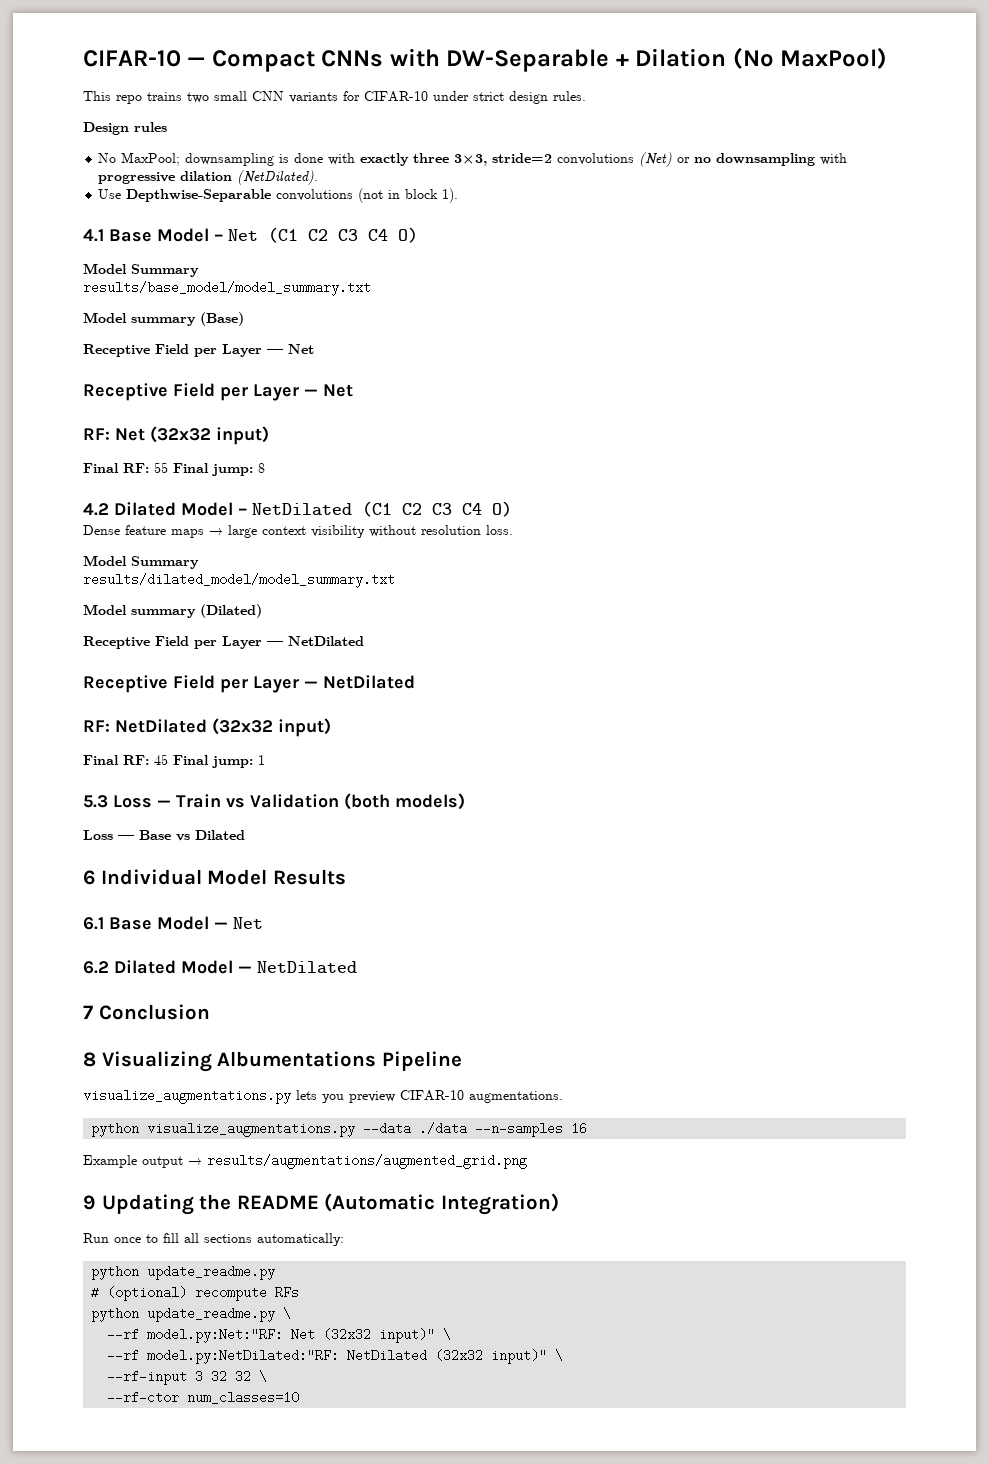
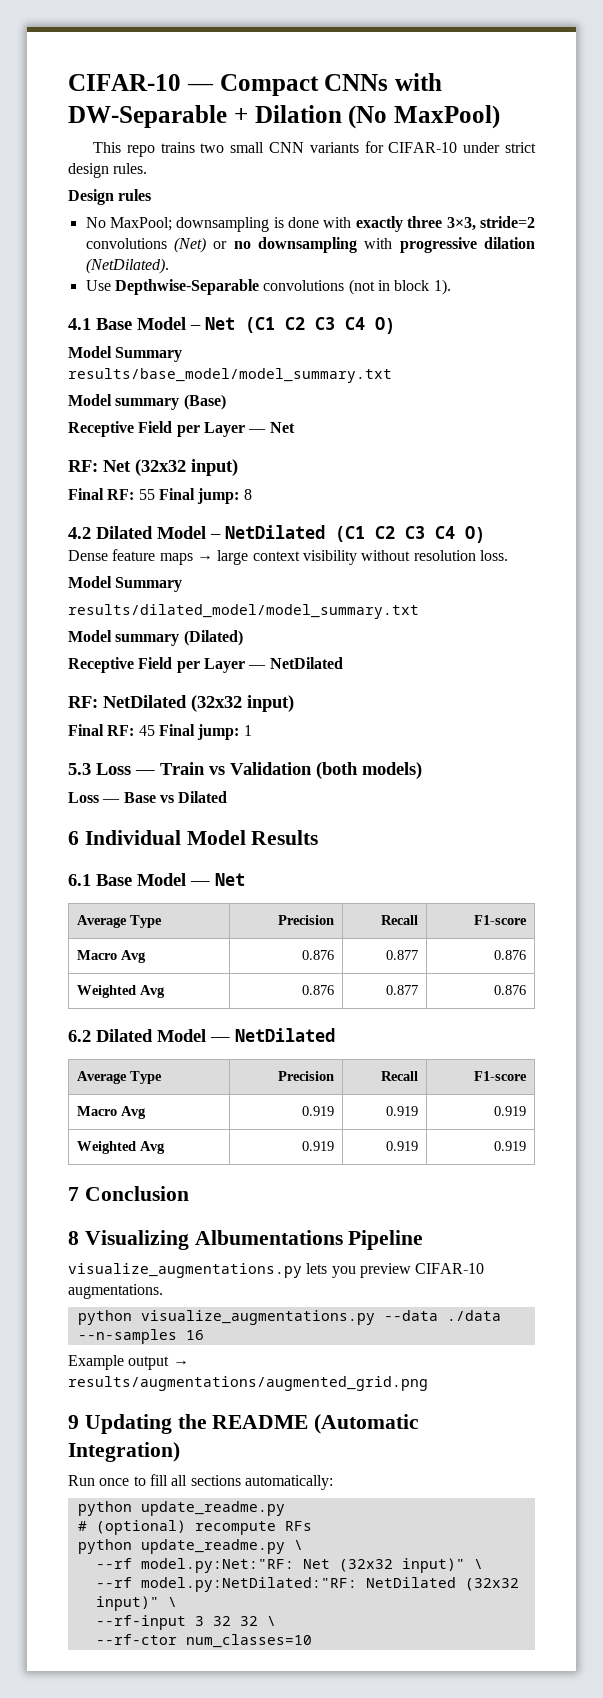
  Model summary (Base)
- Receptive Field per Layer — Net
  Model summary (Dilated)
- Receptive Field per Layer — NetDilated
  6.1 Base Model — Net
+ Average Type | Precision | Recall | F1-score
+ Macro Avg | 0.876 | 0.877 | 0.876
+ Weighted Avg | 0.876 | 0.877 | 0.876
  6.2 Dilated Model — NetDilated
+ Average Type | Precision | Recall | F1-score
+ Macro Avg | 0.919 | 0.919 | 0.919
+ Weighted Avg | 0.919 | 0.919 | 0.919

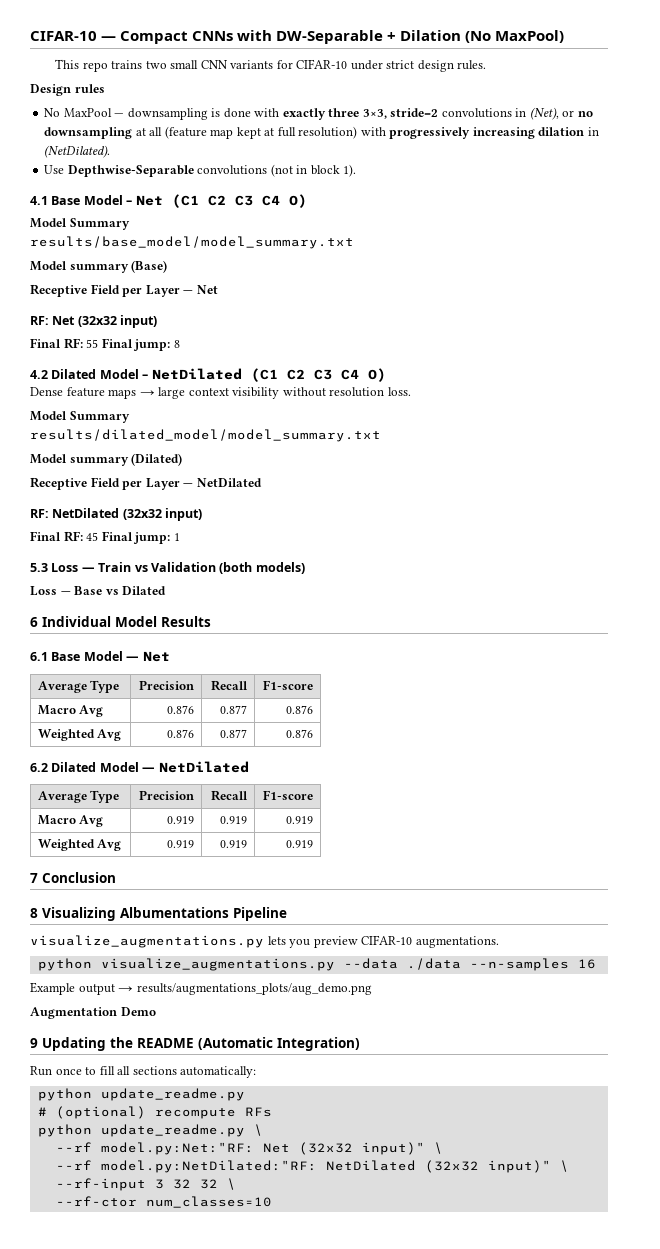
- No MaxPool; downsampling is done with exactly three 3×3, stride=2 convolutions (Net) or no downsampling with progressive dilation (NetDilated).
+ No MaxPool — downsampling is done with exactly three 3×3, stride=2 convolutions in (Net), or no downsampling at all (feature map kept at full resolution) with progressively increasing dilation in (NetDilated).
- Example output → results/augmentations/augmented_grid.png
+ Example output → results/augmentations_plots/aug_demo.png
+ Augmentation Demo

